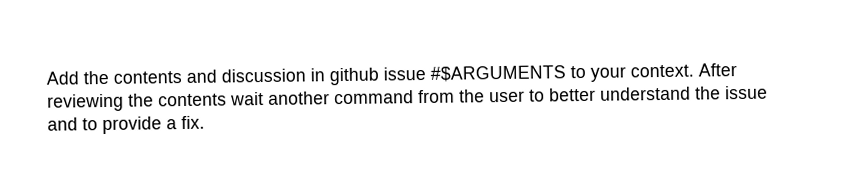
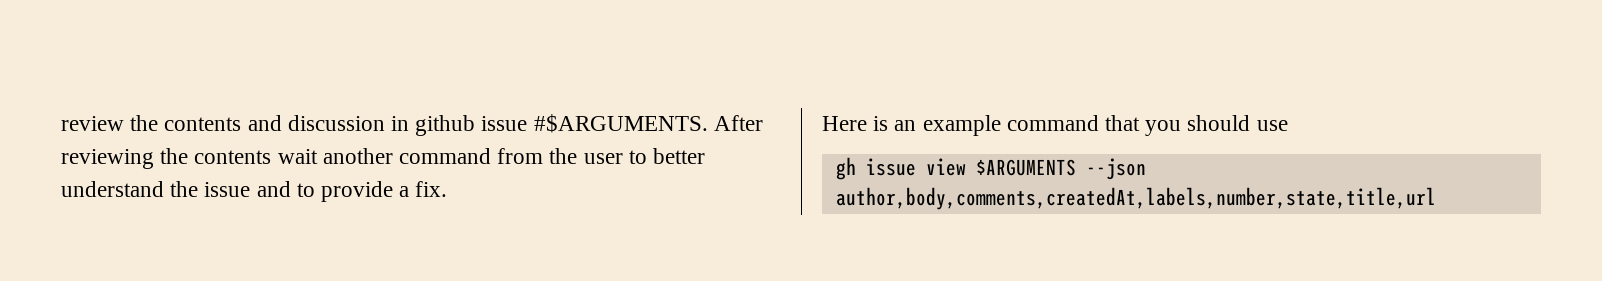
- Add the contents and discussion in github issue #$ARGUMENTS to your context.
+ review the contents and discussion in github issue #$ARGUMENTS.
+ Here is an example command that you should use
+ gh issue view $ARGUMENTS --json author,body,comments,createdAt,labels,number,state,title,url

